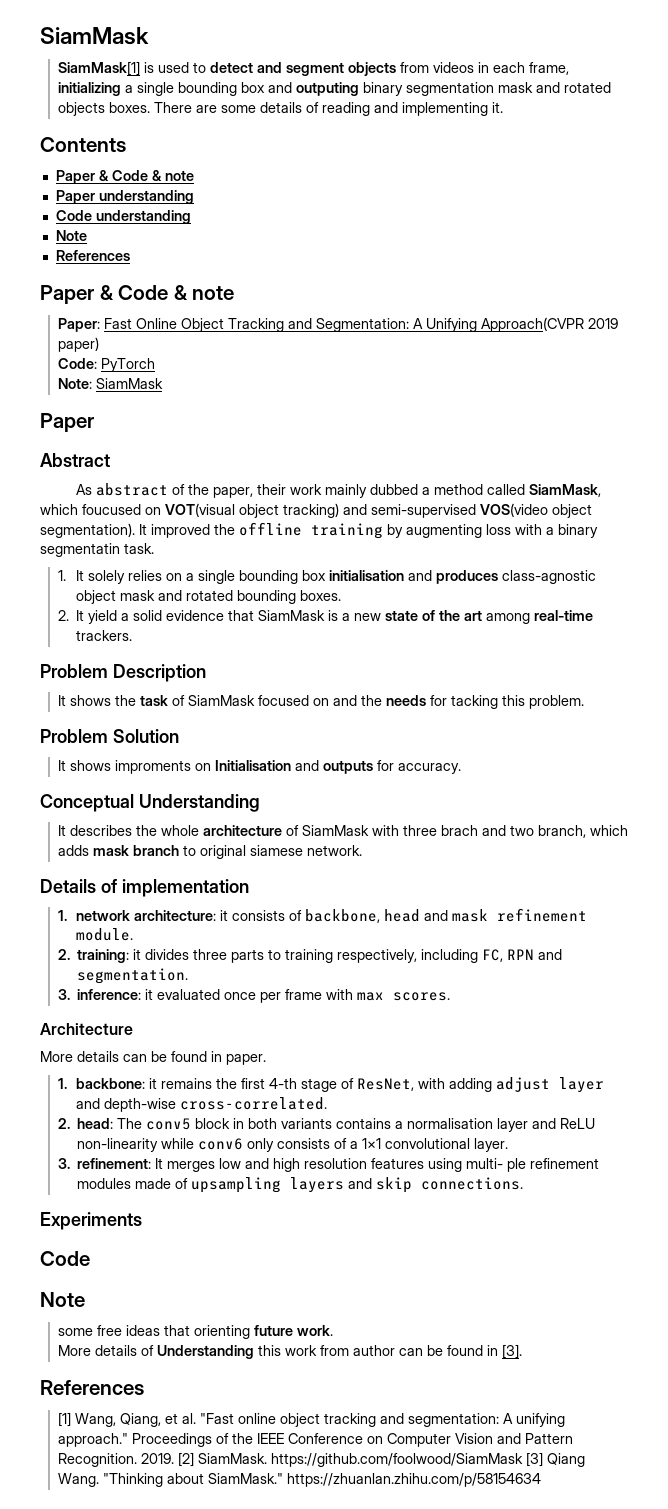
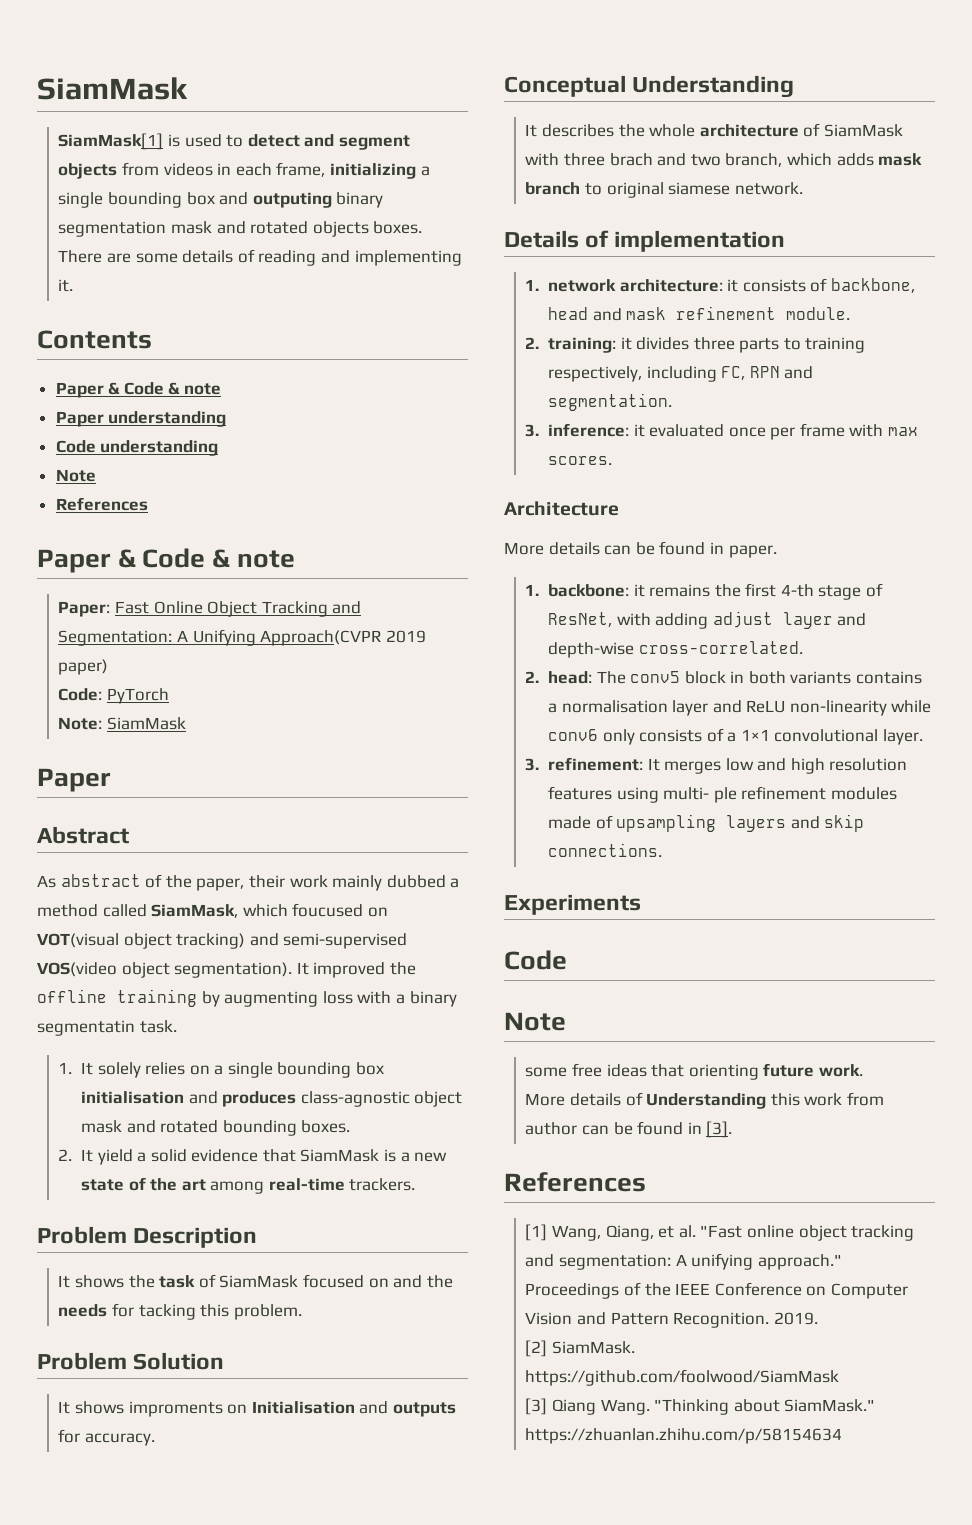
- 2019. [2] SiamMask. https://github.com/foolwood/SiamMask [3] Qiang Wang.
+ 2019.
+ [2] SiamMask. https://github.com/foolwood/SiamMask
+ [3] Qiang Wang.

